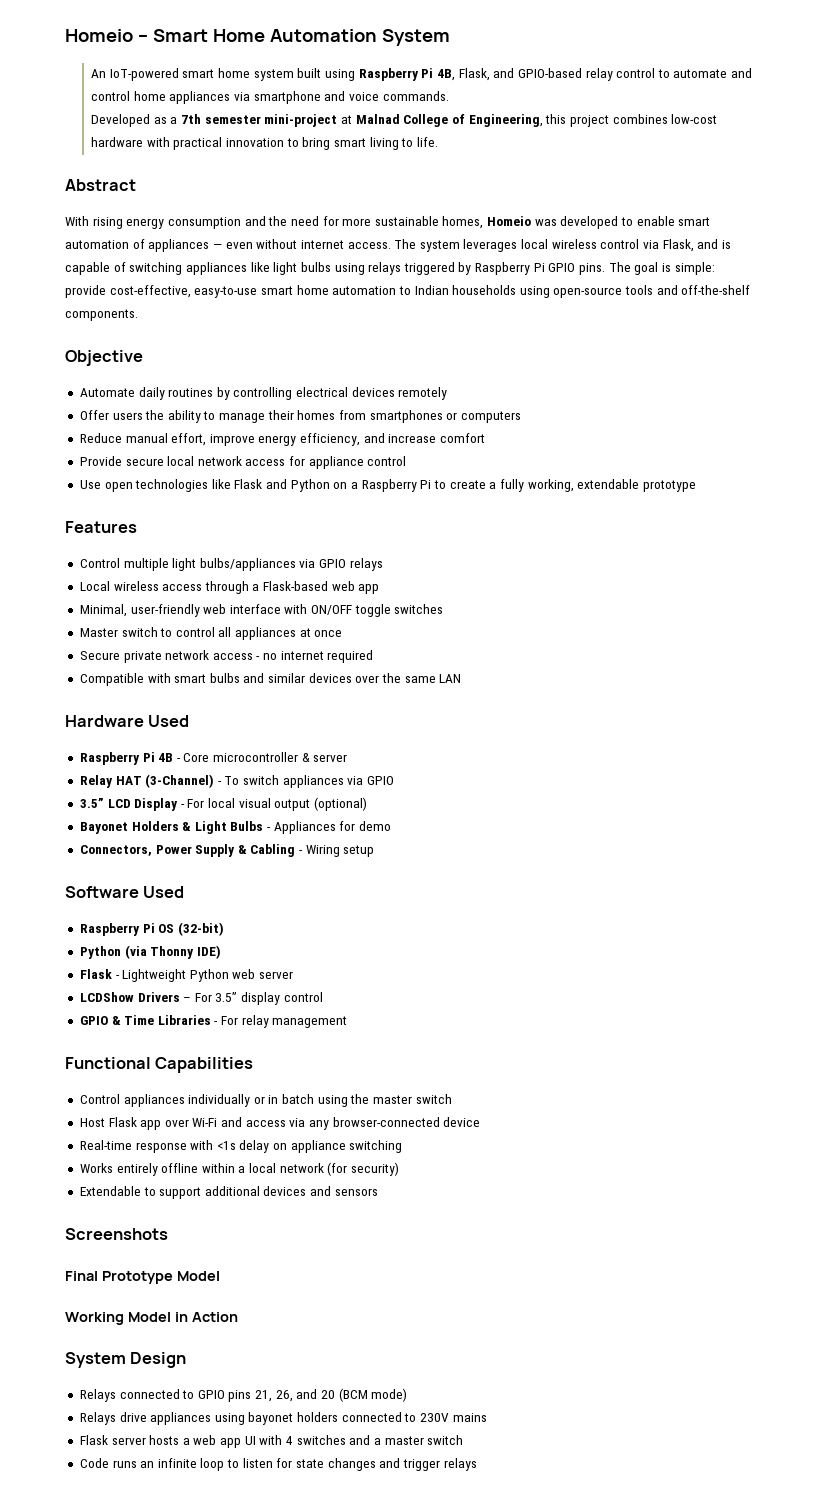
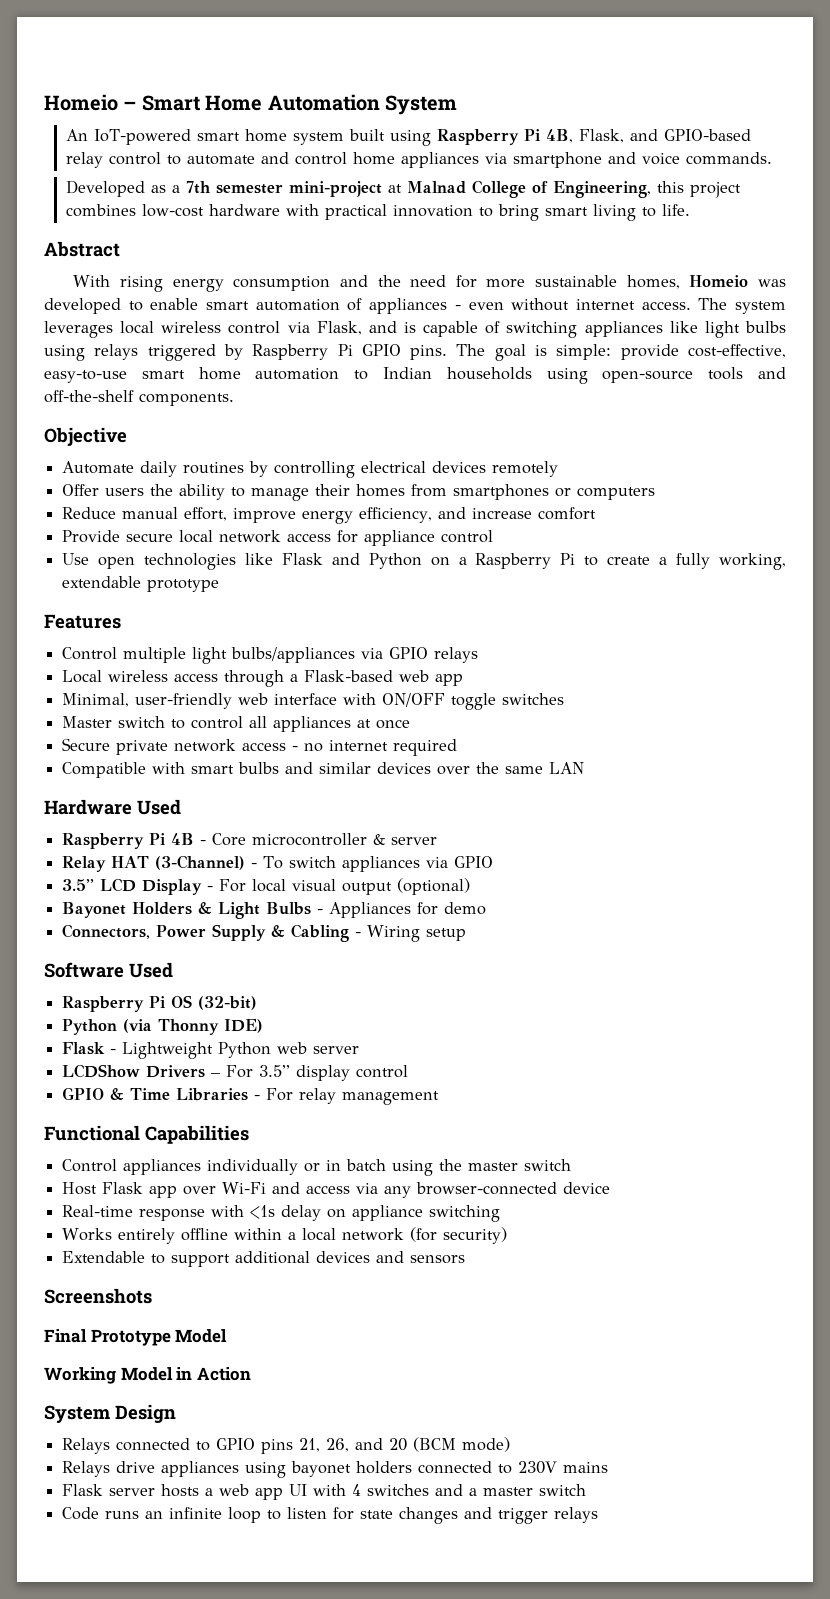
- With rising energy consumption and the need for more sustainable homes, Homeio was developed to enable smart automation of appliances — even without internet access.
+ With rising energy consumption and the need for more sustainable homes, Homeio was developed to enable smart automation of appliances - even without internet access.

